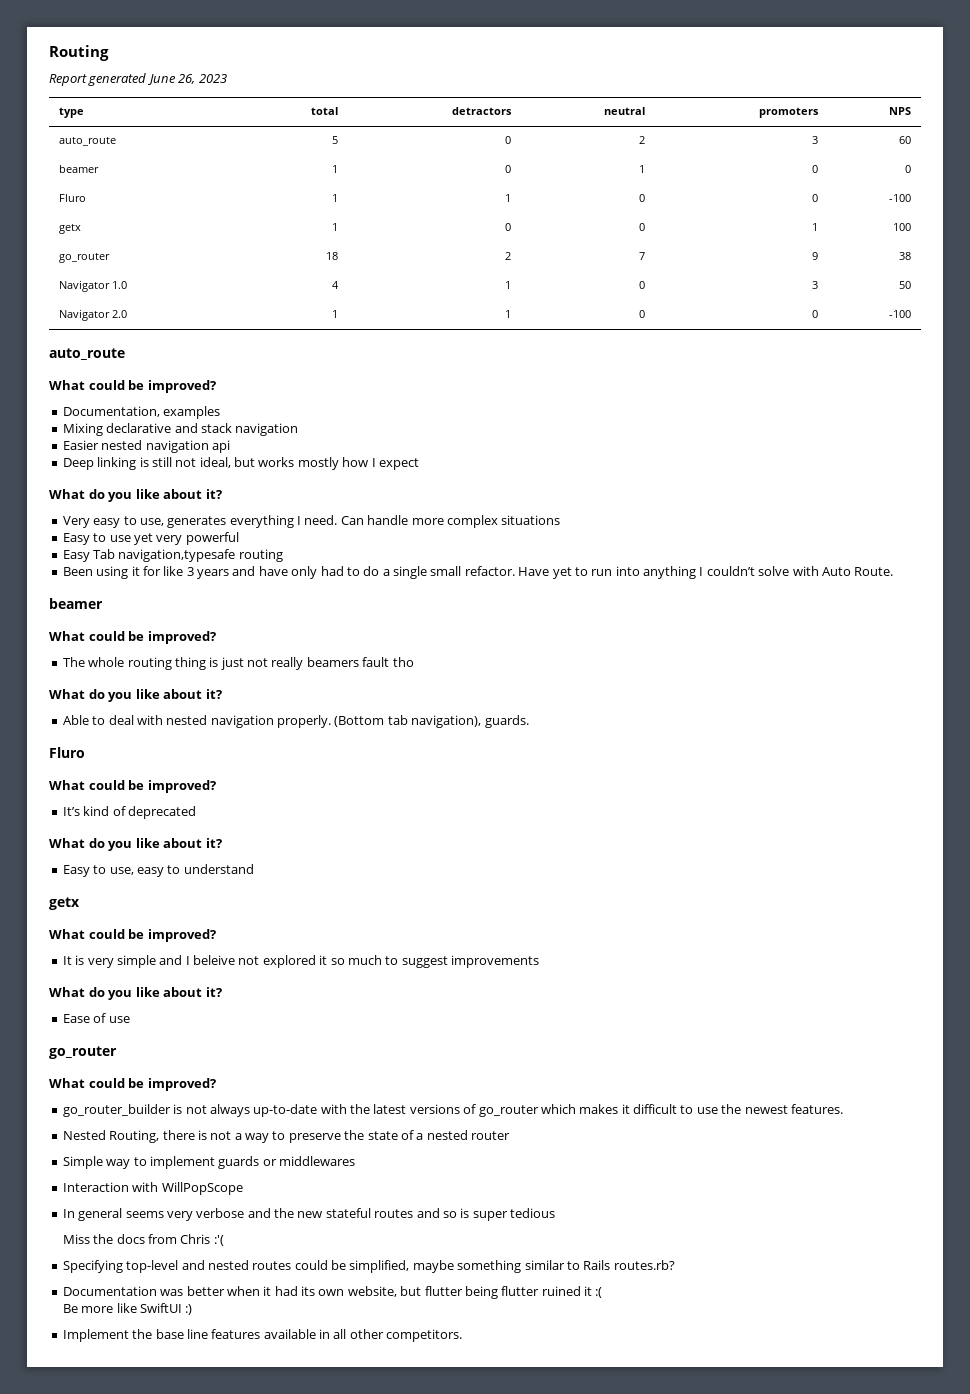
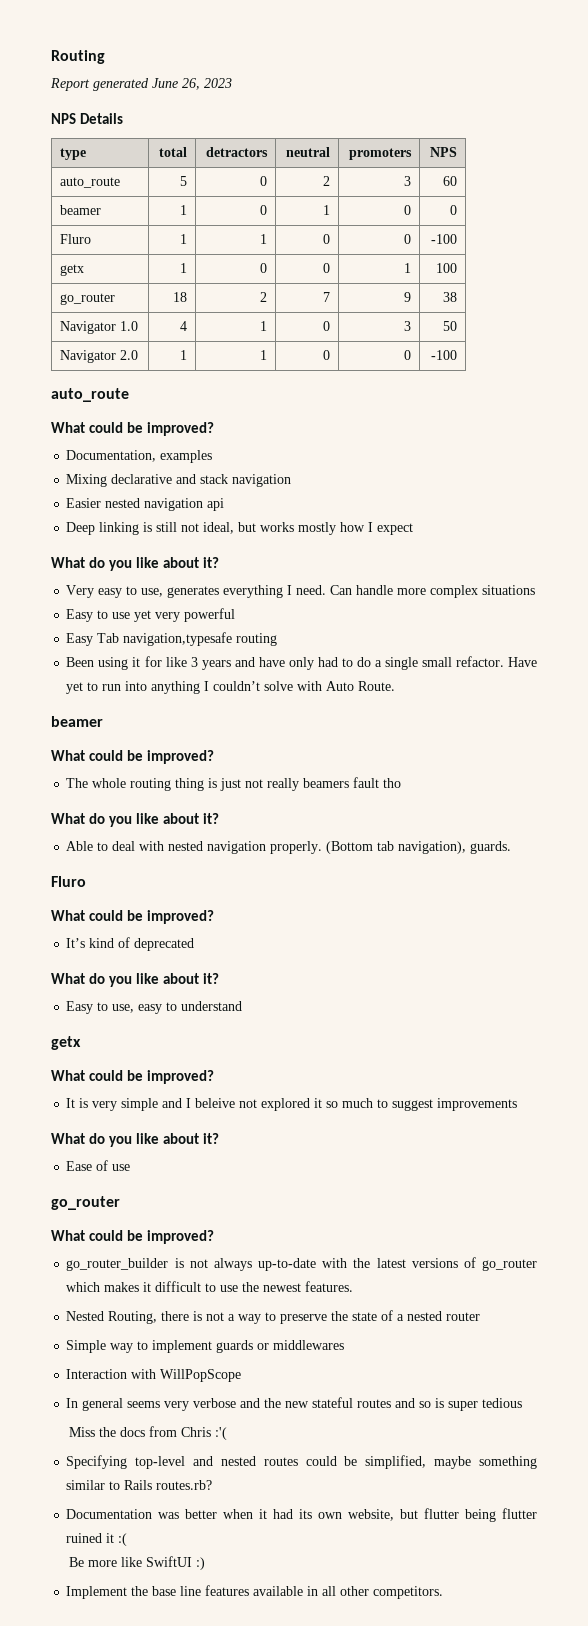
+ NPS Details

